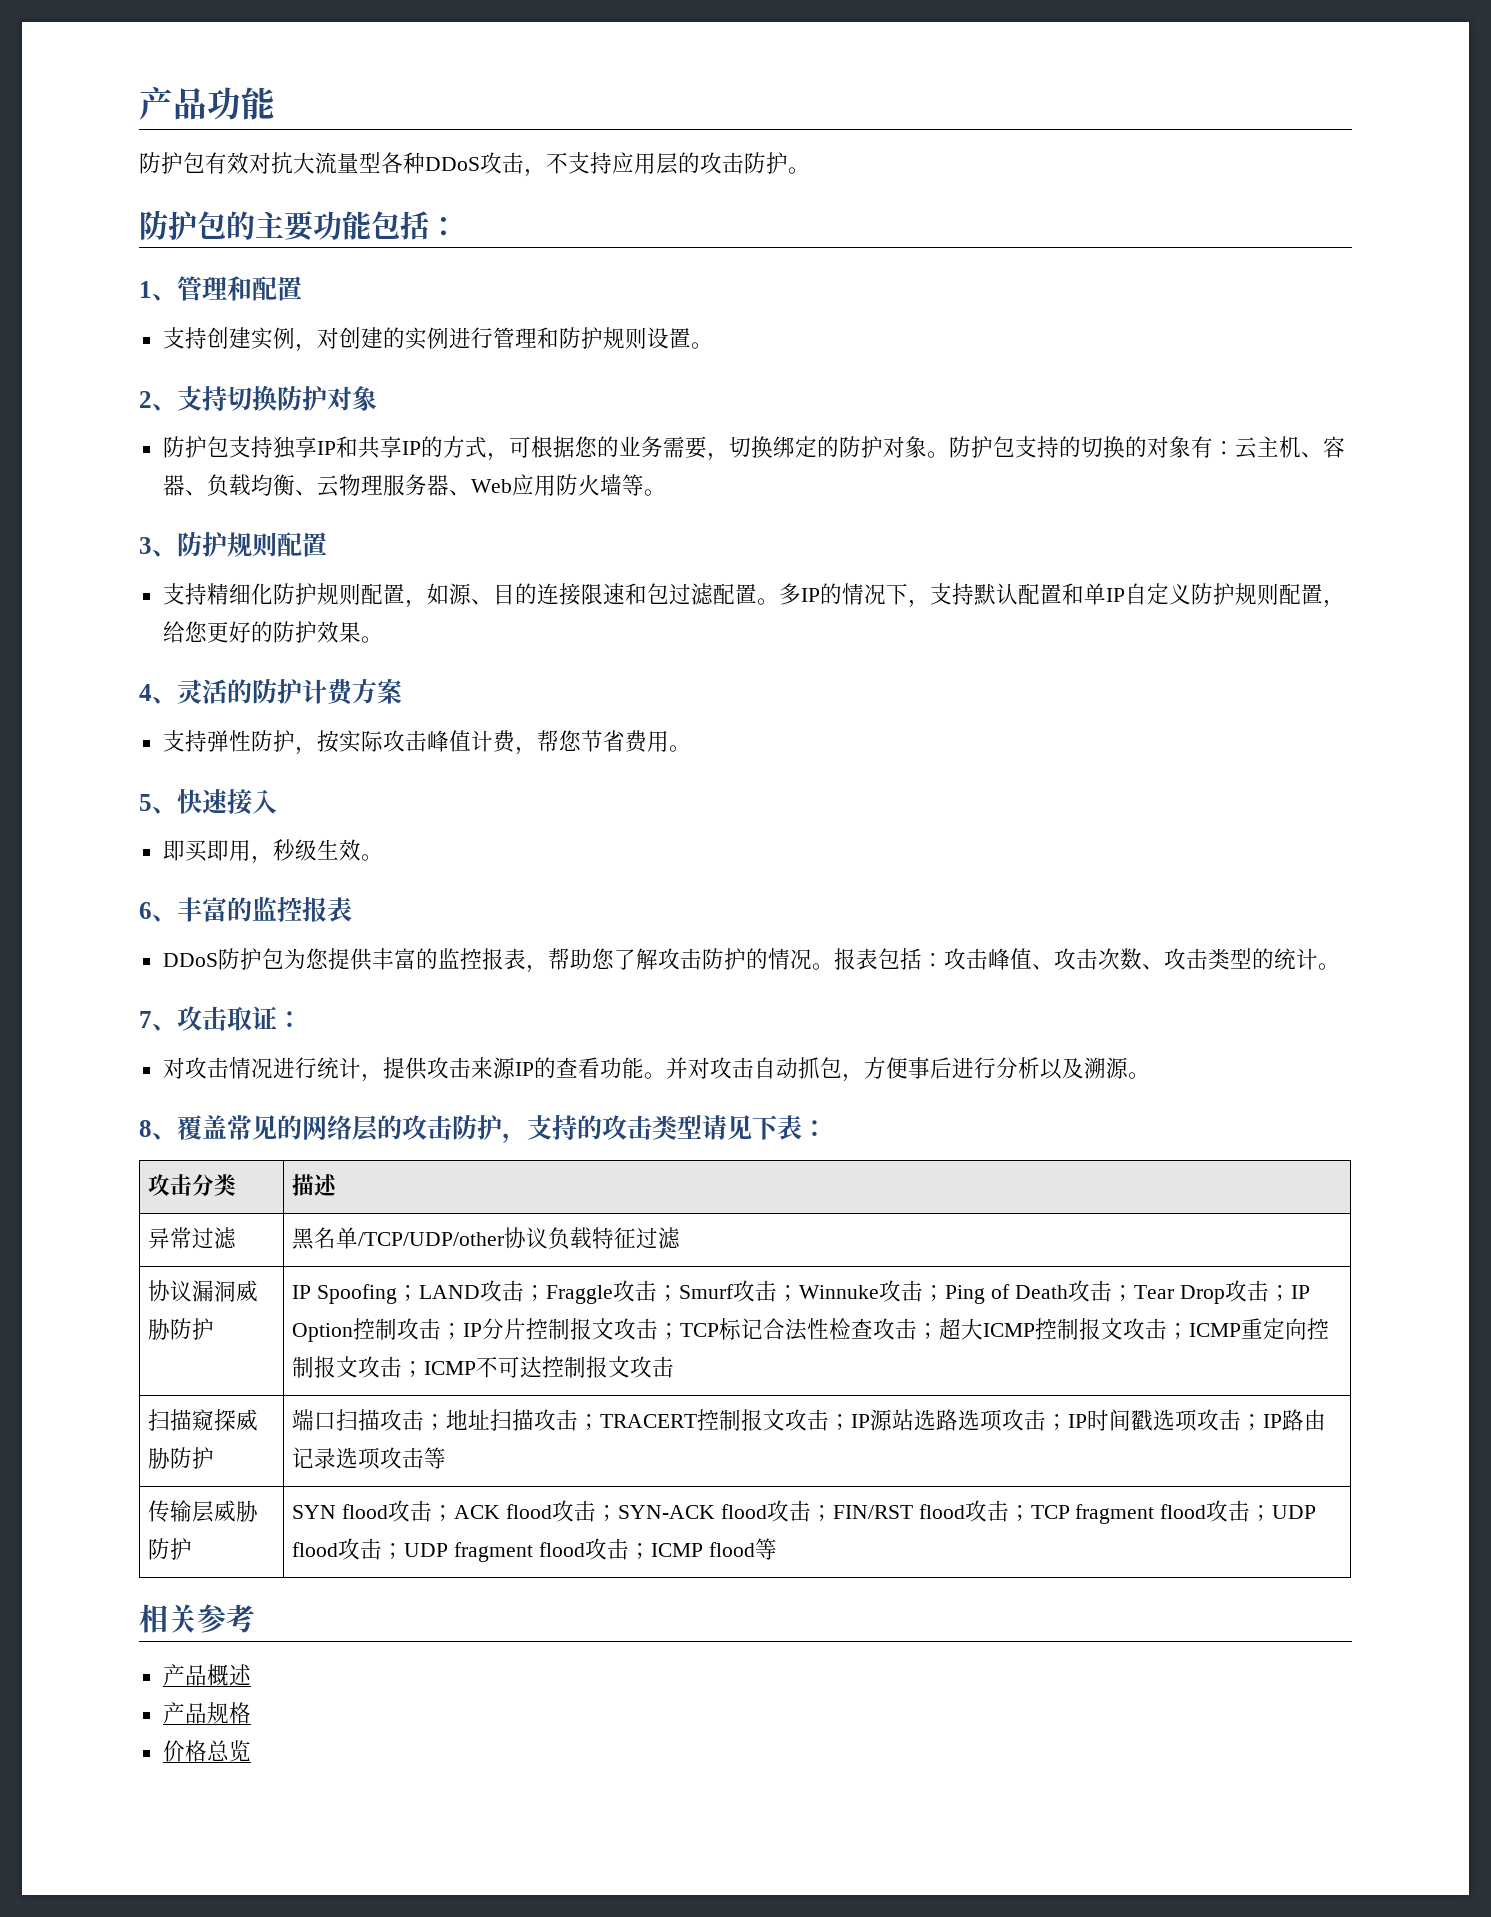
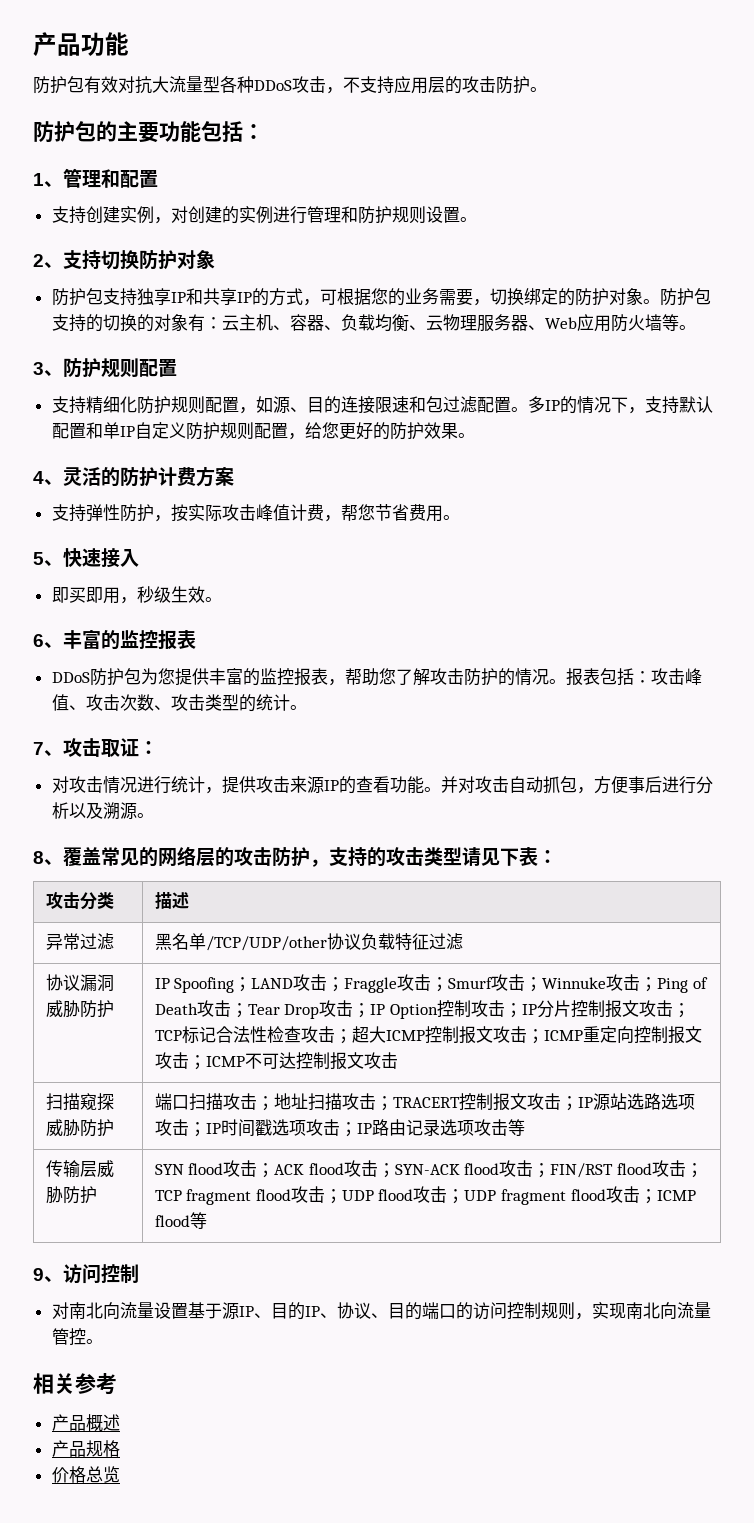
+ 9、访问控制
+ 对南北向流量设置基于源IP、目的IP、协议、目的端口的访问控制规则，实现南北向流量管控。

